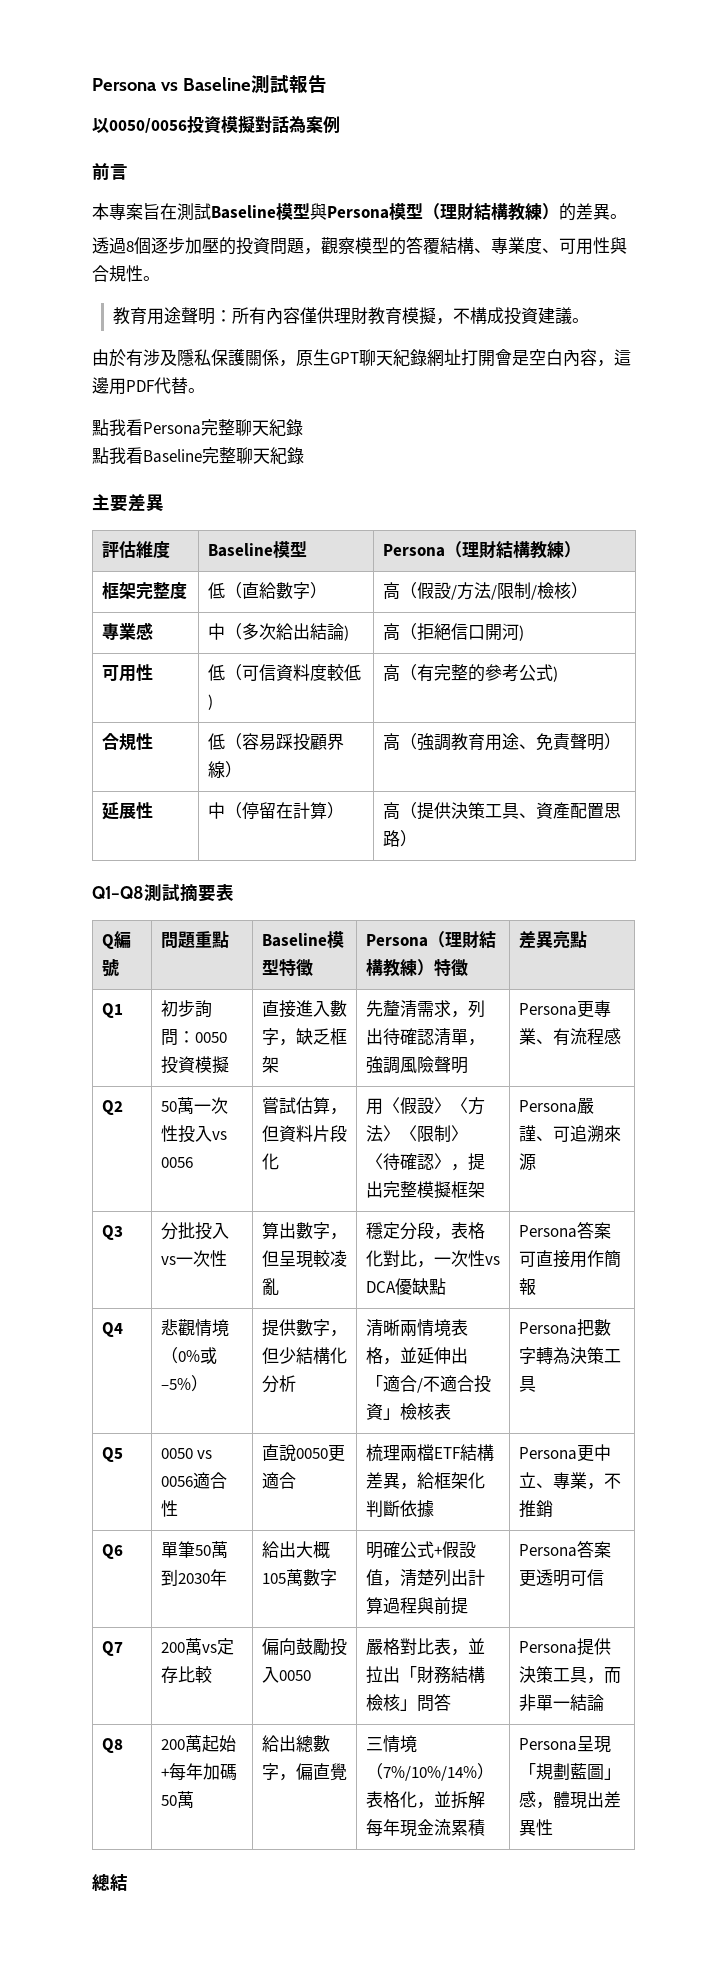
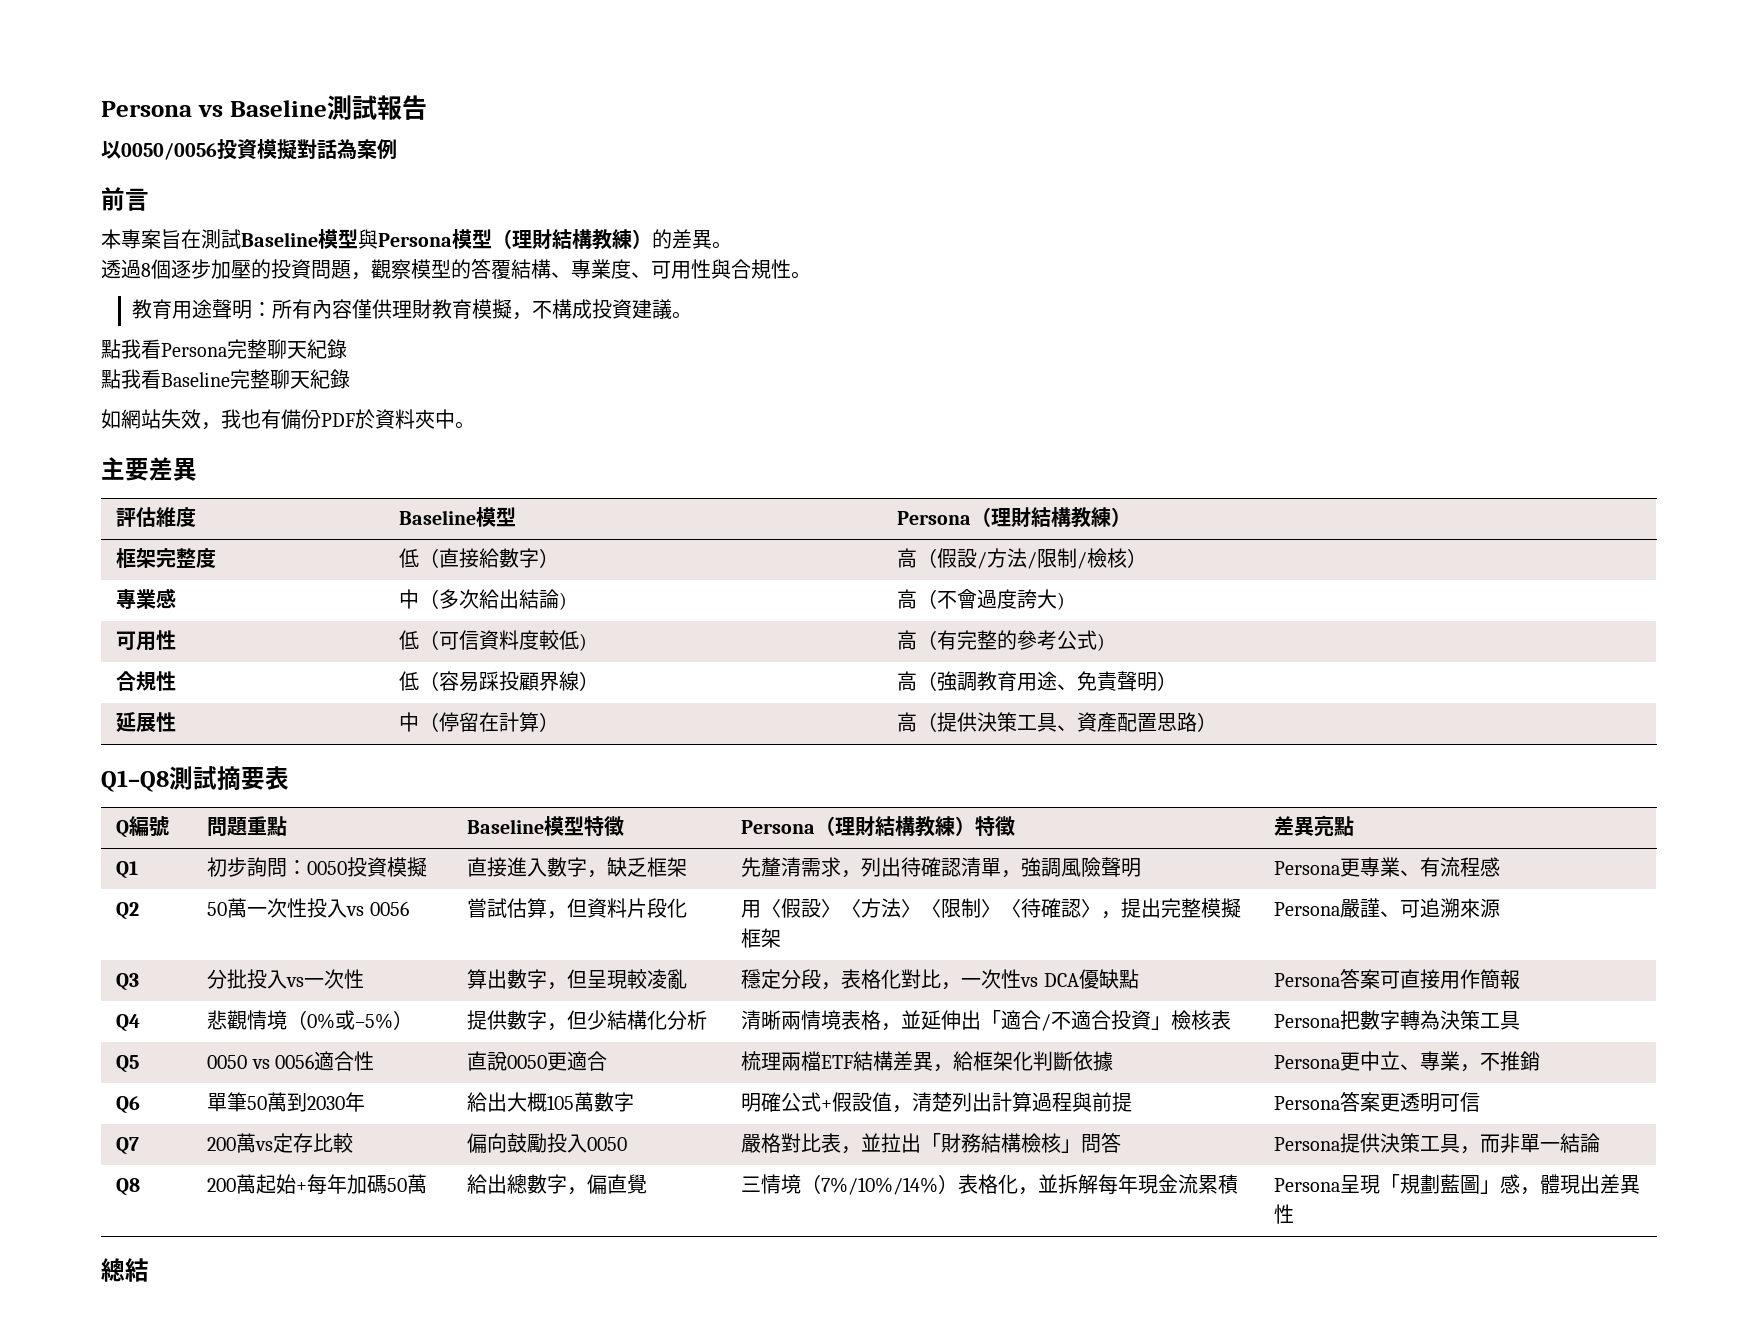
- 由於有涉及隱私保護關係，原生GPT聊天紀錄網址打開會是空白內容，這邊用PDF代替。
+ 如網站失效，我也有備份PDF於資料夾中。
- 框架完整度 | 低（直給數字） | 高（假設/方法/限制/檢核）
+ 框架完整度 | 低（直接給數字） | 高（假設/方法/限制/檢核）
- 專業感 | 中（多次給出結論) | 高（拒絕信口開河)
+ 專業感 | 中（多次給出結論) | 高（不會過度誇大)

